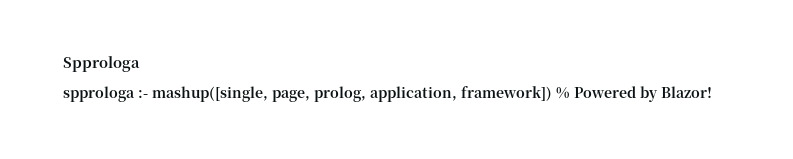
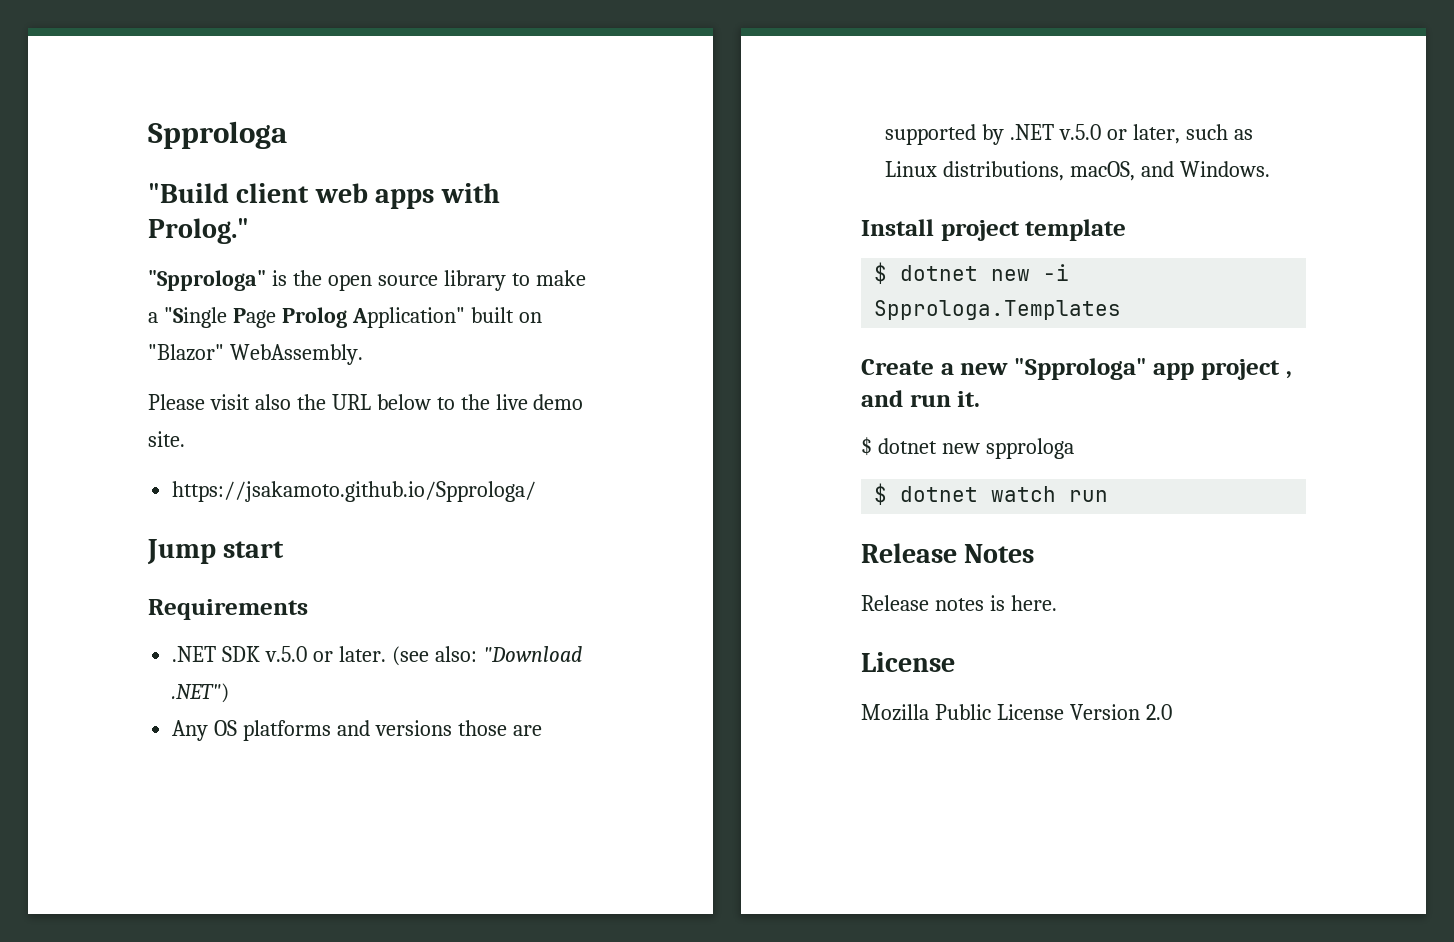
- spprologa :- mashup([single, page, prolog, application, framework]) % Powered by Blazor!
+ "Build client web apps with Prolog."
+ "Spprologa" is the open source library to make a "Single Page Prolog Application" built on "Blazor" WebAssembly.
+ Please visit also the URL below to the live demo site.
+ https://jsakamoto.github.io/Spprologa/
+ Jump start
+ Requirements
+ .NET SDK v.5.0 or later. (see also: "Download .NET")
+ Any OS platforms and versions those are supported by .NET v.5.0 or later, such as Linux distributions, macOS, and Windows.
+ Install project template
+ $ dotnet new -i Spprologa.Templates
+ Create a new "Spprologa" app project , and run it.
+ $ dotnet new spprologa
+ $ dotnet watch run
+ Release Notes
+ Release notes is here.
+ License
+ Mozilla Public License Version 2.0

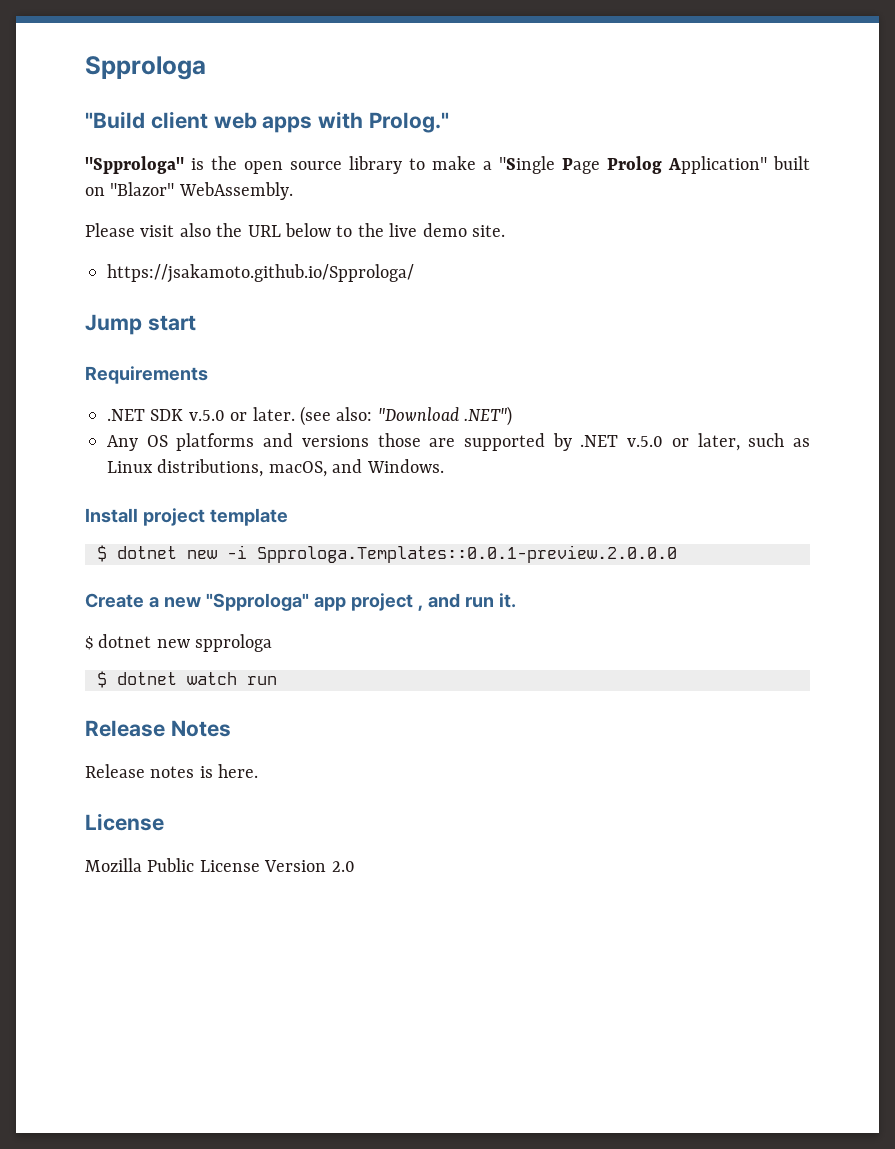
- $ dotnet new -i Spprologa.Templates
+ $ dotnet new -i Spprologa.Templates::0.0.1-preview.2.0.0.0

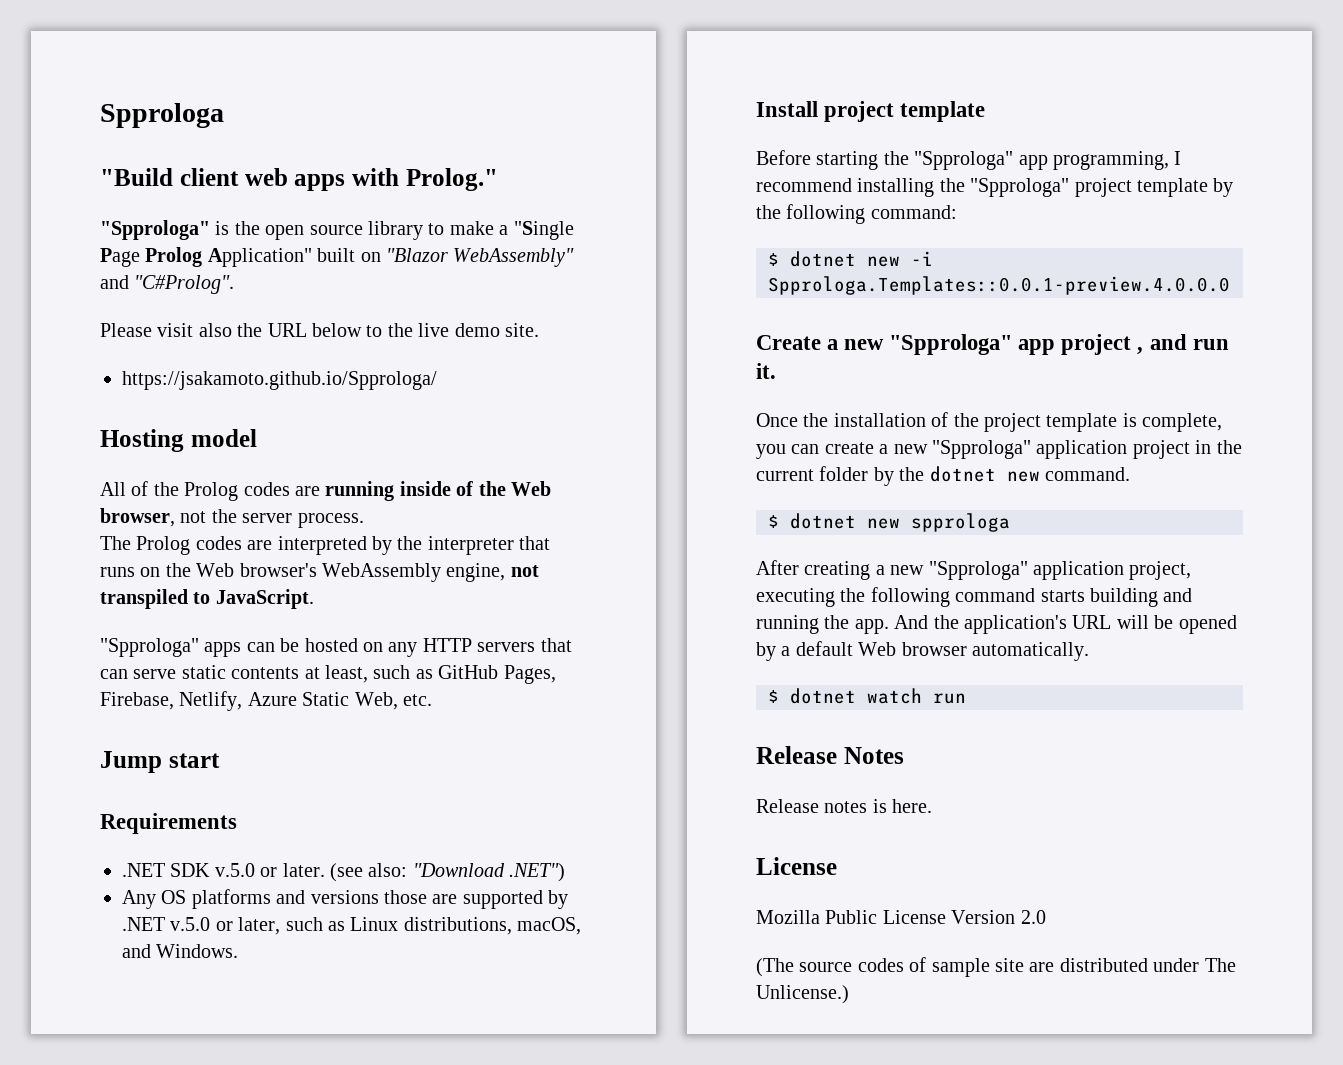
- "Spprologa" is the open source library to make a "Single Page Prolog Application" built on "Blazor" WebAssembly.
+ "Spprologa" is the open source library to make a "Single Page Prolog Application" built on "Blazor WebAssembly" and "C#Prolog".
+ Hosting model
+ All of the Prolog codes are running inside of the Web browser, not the server process.
+ The Prolog codes are interpreted by the interpreter that runs on the Web browser's WebAssembly engine, not transpiled to JavaScript.
+ "Spprologa" apps can be hosted on any HTTP servers that can serve static contents at least, such as GitHub Pages, Firebase, Netlify, Azure Static Web, etc.
+ Before starting the "Spprologa" app programming, I recommend installing the "Spprologa" project template by the following command:
- $ dotnet new -i Spprologa.Templates::0.0.1-preview.2.0.0.0
+ $ dotnet new -i Spprologa.Templates::0.0.1-preview.4.0.0.0
+ Once the installation of the project template is complete, you can create a new "Spprologa" application project in the current folder by the dotnet new command.
  $ dotnet new spprologa
+ After creating a new "Spprologa" application project, executing the following command starts building and running the app. And the application's URL will be opened by a default Web browser automatically.
+ (The source codes of sample site are distributed under The Unlicense.)

